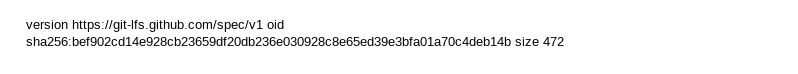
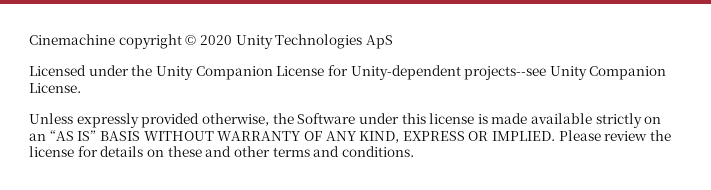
- version https://git-lfs.github.com/spec/v1 oid sha256:bef902cd14e928cb23659df20db236e030928c8e65ed39e3bfa01a70c4deb14b size 472
+ Cinemachine copyright © 2020 Unity Technologies ApS
+ Licensed under the Unity Companion License for Unity-dependent projects--see Unity Companion License.
+ Unless expressly provided otherwise, the Software under this license is made available strictly on an “AS IS” BASIS WITHOUT WARRANTY OF ANY KIND, EXPRESS OR IMPLIED. Please review the license for details on these and other terms and conditions.

